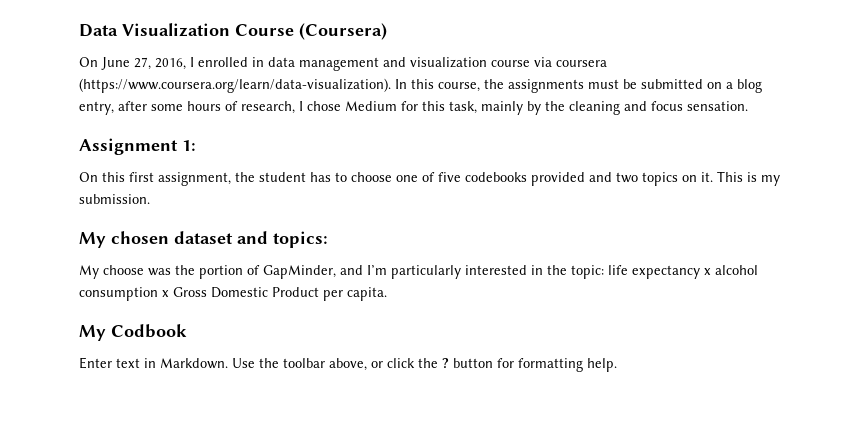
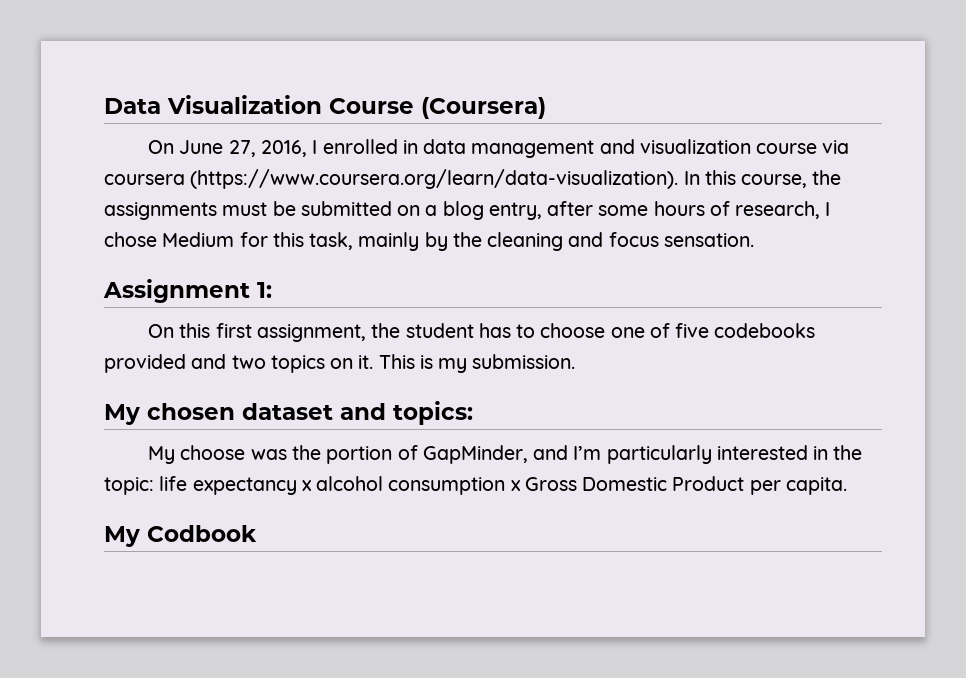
- Enter text in Markdown. Use the toolbar above, or click the ? button for formatting help.

